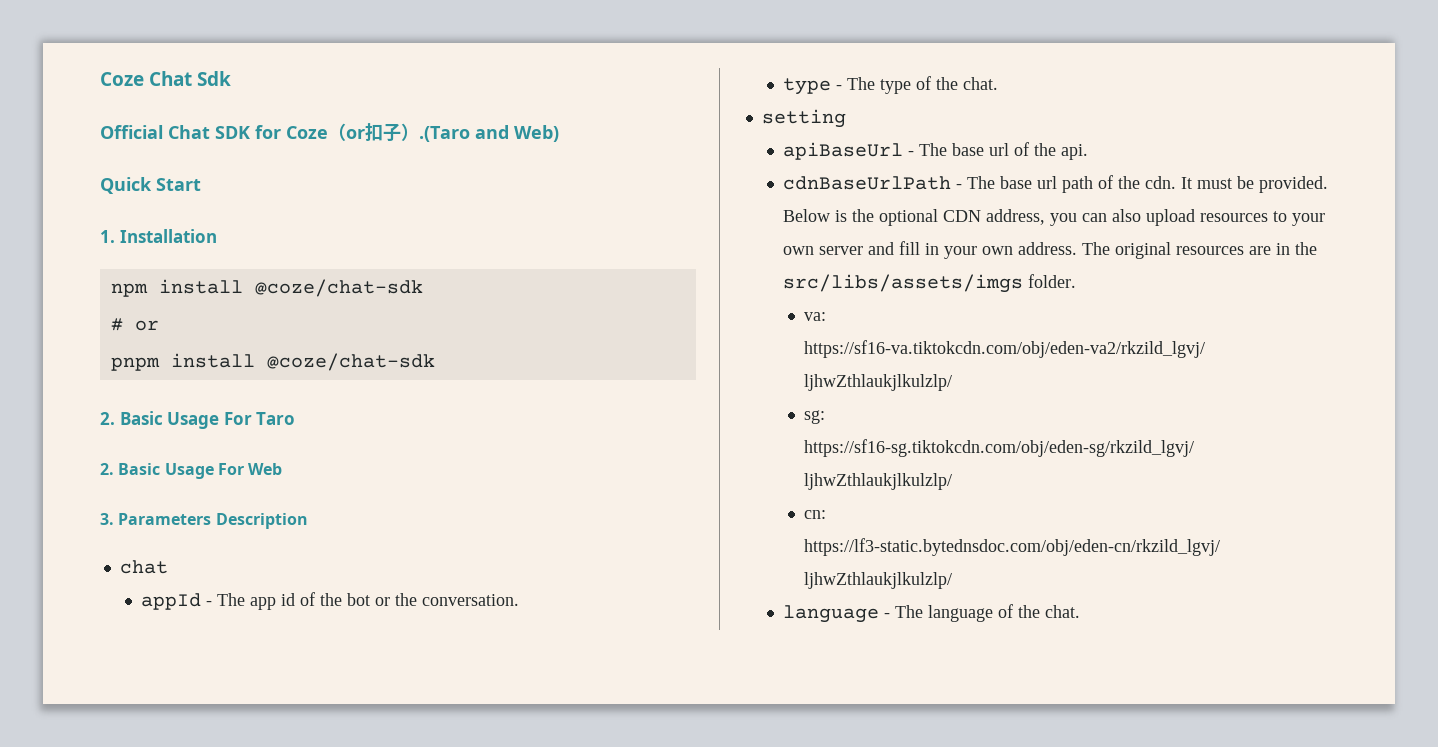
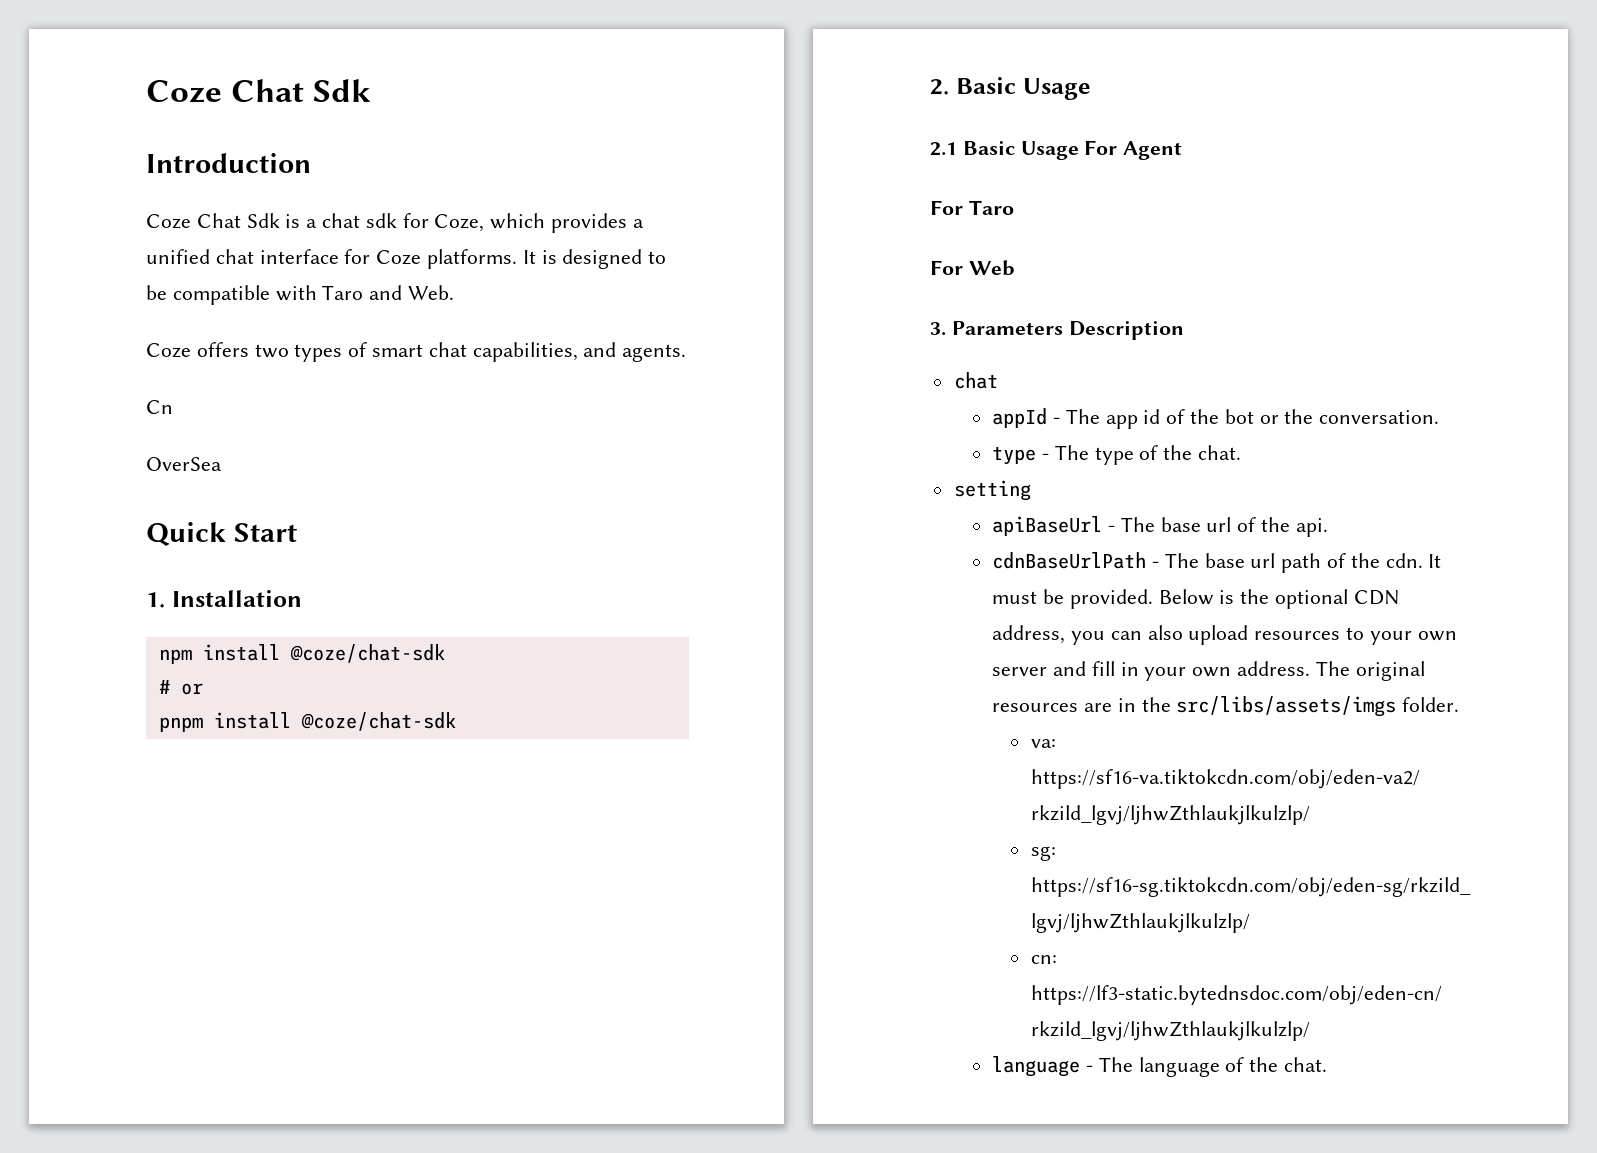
- Official Chat SDK for Coze（or扣子）.(Taro and Web)
+ Introduction
+ Coze Chat Sdk is a chat sdk for Coze, which provides a unified chat interface for Coze platforms. It is designed to be compatible with Taro and Web.
+ Coze offers two types of smart chat capabilities, and agents.
+ Cn
+ OverSea
- 2. Basic Usage For Taro
+ 2. Basic Usage
+ 2.1 Basic Usage For Agent
+ For Taro
- 2. Basic Usage For Web
+ For Web

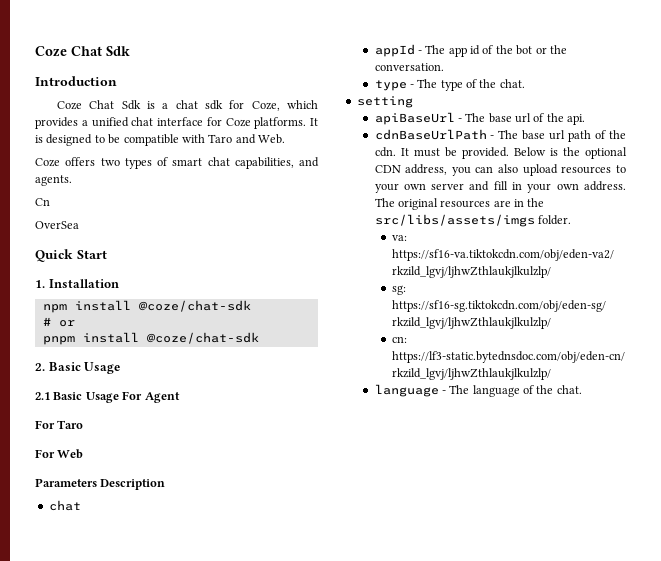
- 3. Parameters Description
+ Parameters Description

